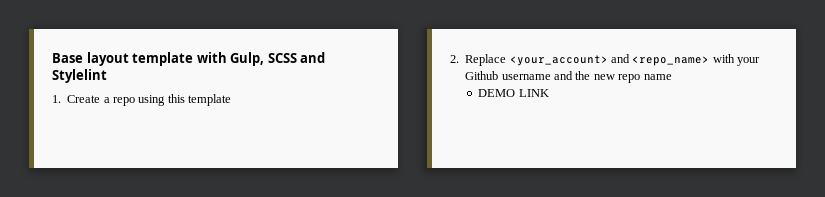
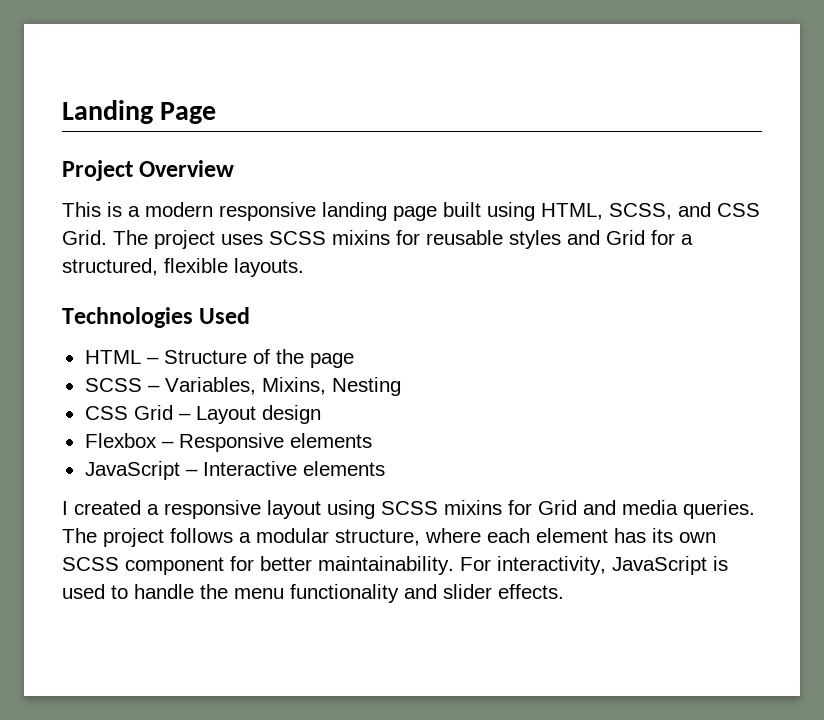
- Base layout template with Gulp, SCSS and Stylelint
- 1. Create a repo using this template
- 2. Replace <your_account> and <repo_name> with your Github username and the new repo name
- DEMO LINK
+ Landing Page
+ Project Overview
+ This is a modern responsive landing page built using HTML, SCSS, and CSS Grid. The project uses SCSS mixins for reusable styles and Grid for a structured, flexible layouts.
+ Technologies Used
+ HTML – Structure of the page
+ SCSS – Variables, Mixins, Nesting
+ CSS Grid – Layout design
+ Flexbox – Responsive elements
+ JavaScript – Interactive elements
+ I created a responsive layout using SCSS mixins for Grid and media queries. The project follows a modular structure, where each element has its own SCSS component for better maintainability. For interactivity, JavaScript is used to handle the menu functionality and slider effects.

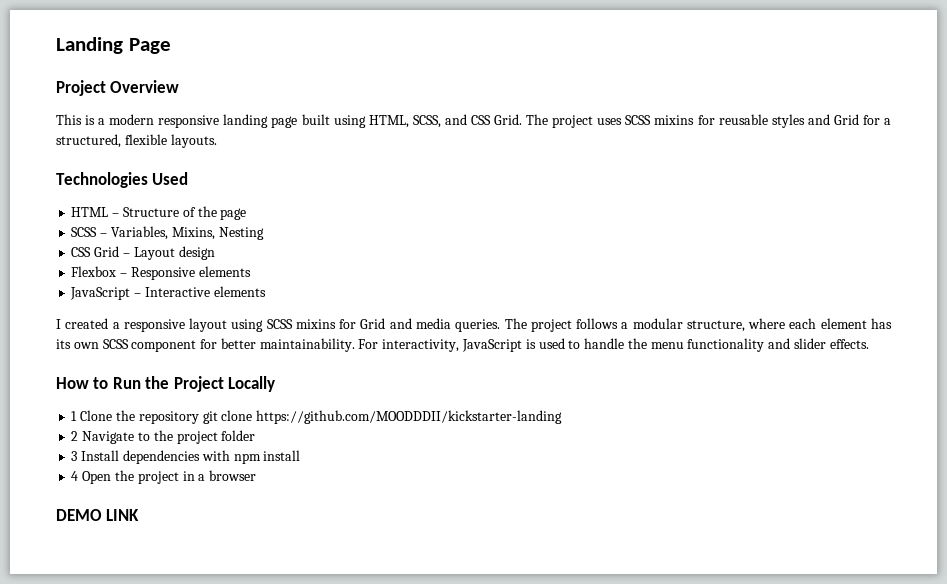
+ How to Run the Project Locally
+ 1 Clone the repository git clone https://github.com/MOODDDII/kickstarter-landing
+ 2 Navigate to the project folder
+ 3 Install dependencies with npm install
+ 4 Open the project in a browser
+ DEMO LINK

